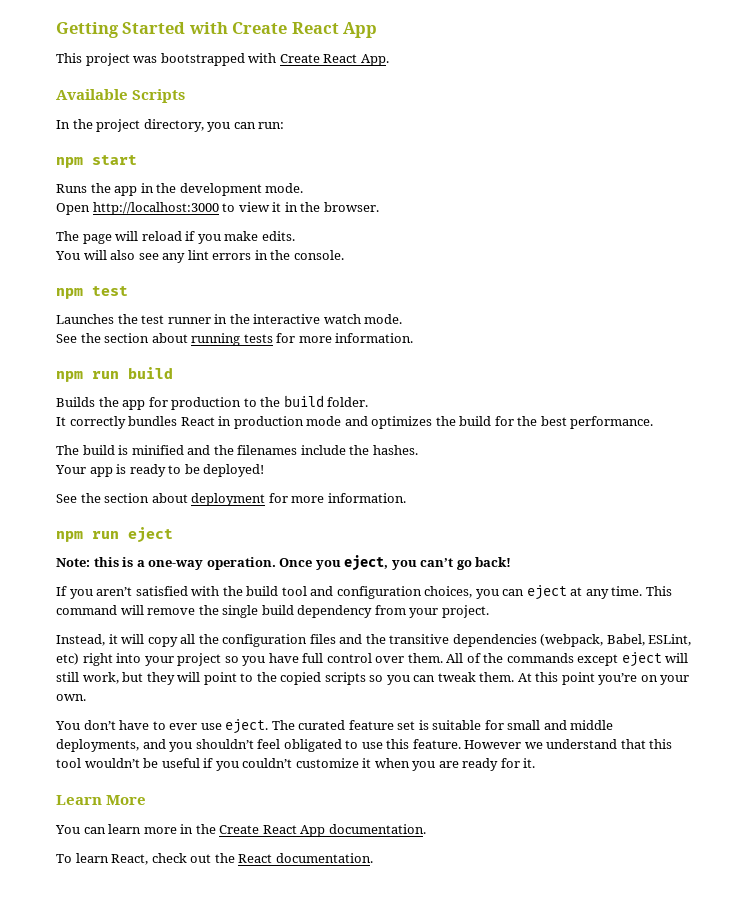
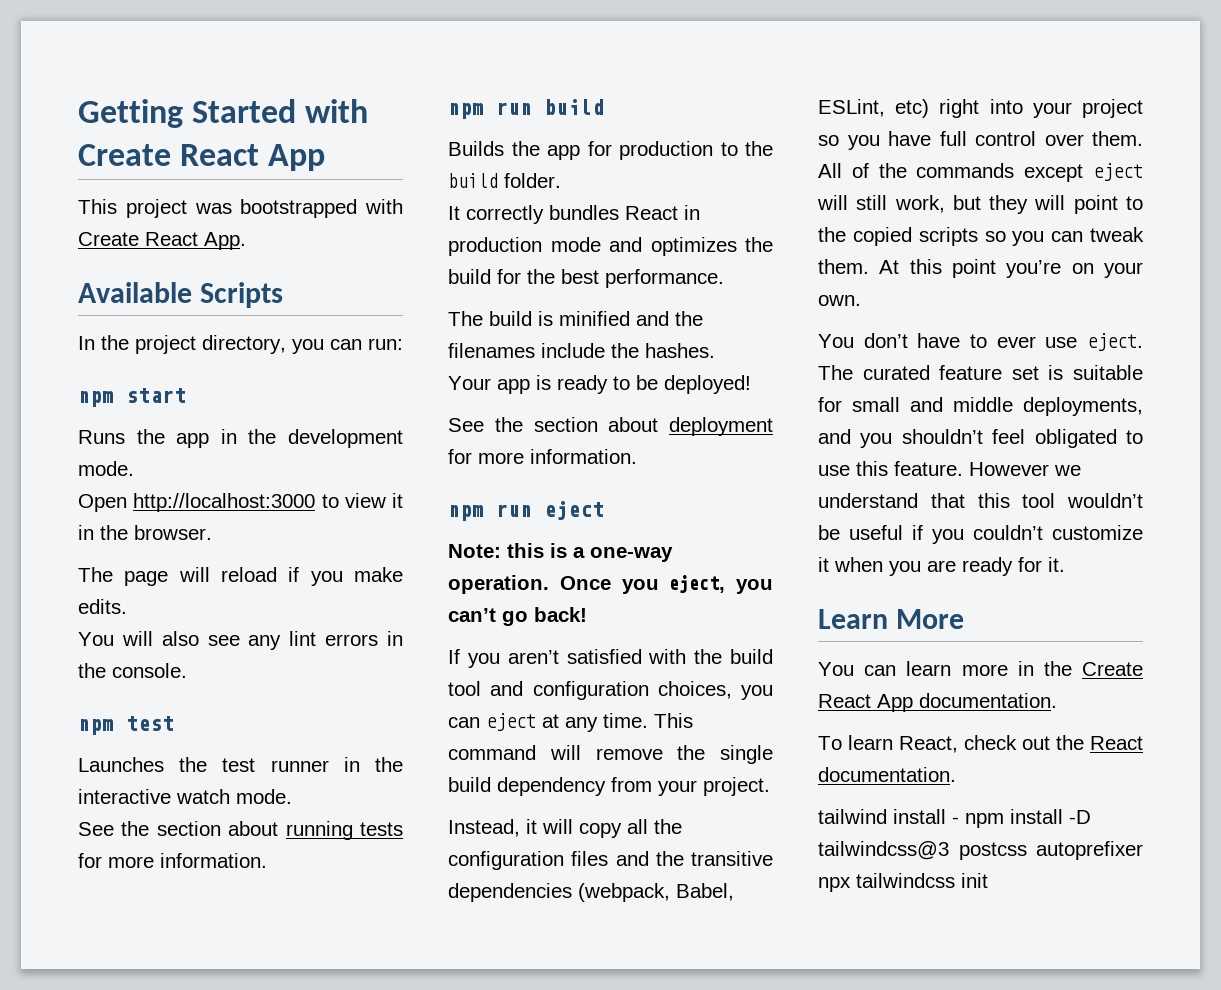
+ tailwind install - npm install -D tailwindcss@3 postcss autoprefixer npx tailwindcss init

